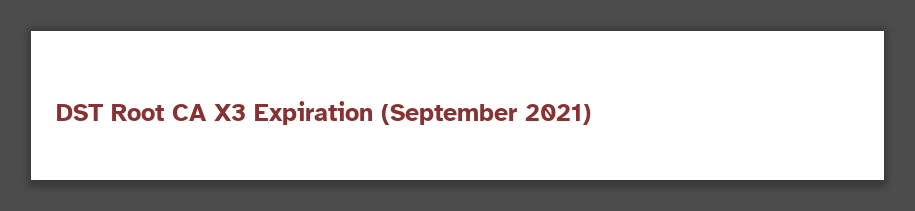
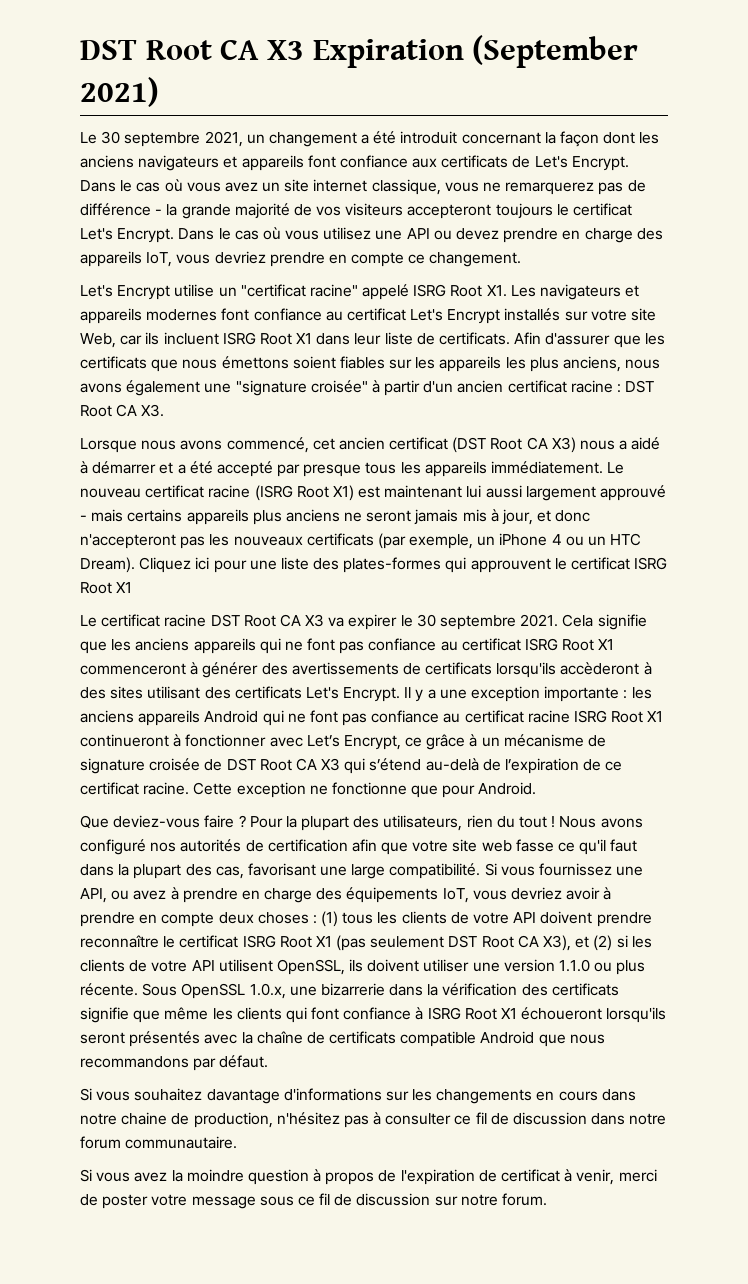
+ Le 30 septembre 2021, un changement a été introduit concernant la façon dont les anciens navigateurs et appareils font confiance aux certificats de Let's Encrypt. Dans le cas où vous avez un site internet classique, vous ne remarquerez pas de différence - la grande majorité de vos visiteurs accepteront toujours le certificat Let's Encrypt. Dans le cas où vous utilisez une API ou devez prendre en charge des appareils IoT, vous devriez prendre en compte ce changement.
+ Let's Encrypt utilise un "certificat racine" appelé ISRG Root X1. Les navigateurs et appareils modernes font confiance au certificat Let's Encrypt installés sur votre site Web, car ils incluent ISRG Root X1 dans leur liste de certificats. Afin d'assurer que les certificats que nous émettons soient fiables sur les appareils les plus anciens, nous avons également une "signature croisée" à partir d'un ancien certificat racine : DST Root CA X3.
+ Lorsque nous avons commencé, cet ancien certificat (DST Root CA X3) nous a aidé à démarrer et a été accepté par presque tous les appareils immédiatement. Le nouveau certificat racine (ISRG Root X1) est maintenant lui aussi largement approuvé - mais certains appareils plus anciens ne seront jamais mis à jour, et donc n'accepteront pas les nouveaux certificats (par exemple, un iPhone 4 ou un HTC Dream). Cliquez ici pour une liste des plates-formes qui approuvent le certificat ISRG Root X1
+ Le certificat racine DST Root CA X3 va expirer le 30 septembre 2021. Cela signifie que les anciens appareils qui ne font pas confiance au certificat ISRG Root X1 commenceront à générer des avertissements de certificats lorsqu'ils accèderont à des sites utilisant des certificats Let's Encrypt. Il y a une exception importante : les anciens appareils Android qui ne font pas confiance au certificat racine ISRG Root X1 continueront à fonctionner avec Let’s Encrypt, ce grâce à un mécanisme de signature croisée de DST Root CA X3 qui s’étend au-delà de l’expiration de ce certificat racine. Cette exception ne fonctionne que pour Android.
+ Que deviez-vous faire ? Pour la plupart des utilisateurs, rien du tout ! Nous avons configuré nos autorités de certification afin que votre site web fasse ce qu'il faut dans la plupart des cas, favorisant une large compatibilité. Si vous fournissez une API, ou avez à prendre en charge des équipements IoT, vous devriez avoir à prendre en compte deux choses : (1) tous les clients de votre API doivent prendre reconnaître le certificat ISRG Root X1 (pas seulement DST Root CA X3), et (2) si les clients de votre API utilisent OpenSSL, ils doivent utiliser une version 1.1.0 ou plus récente. Sous OpenSSL 1.0.x, une bizarrerie dans la vérification des certificats signifie que même les clients qui font confiance à ISRG Root X1 échoueront lorsqu'ils seront présentés avec la chaîne de certificats compatible Android que nous recommandons par défaut.
+ Si vous souhaitez davantage d'informations sur les changements en cours dans notre chaine de production, n'hésitez pas à consulter ce fil de discussion dans notre forum communautaire.
+ Si vous avez la moindre question à propos de l'expiration de certificat à venir, merci de poster votre message sous ce fil de discussion sur notre forum.

